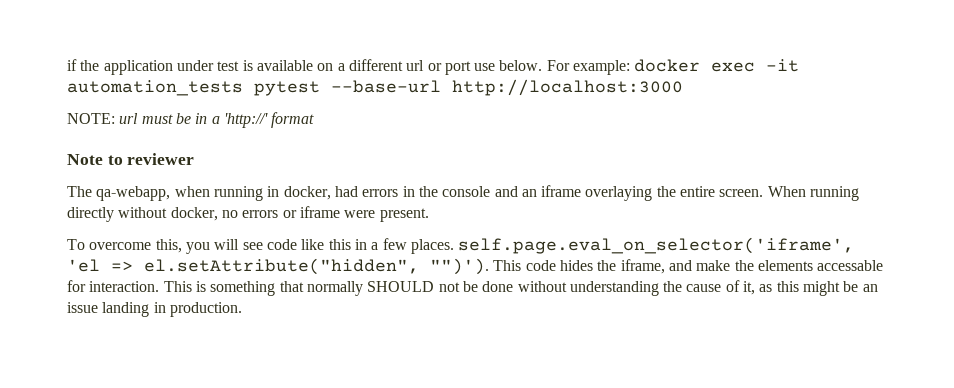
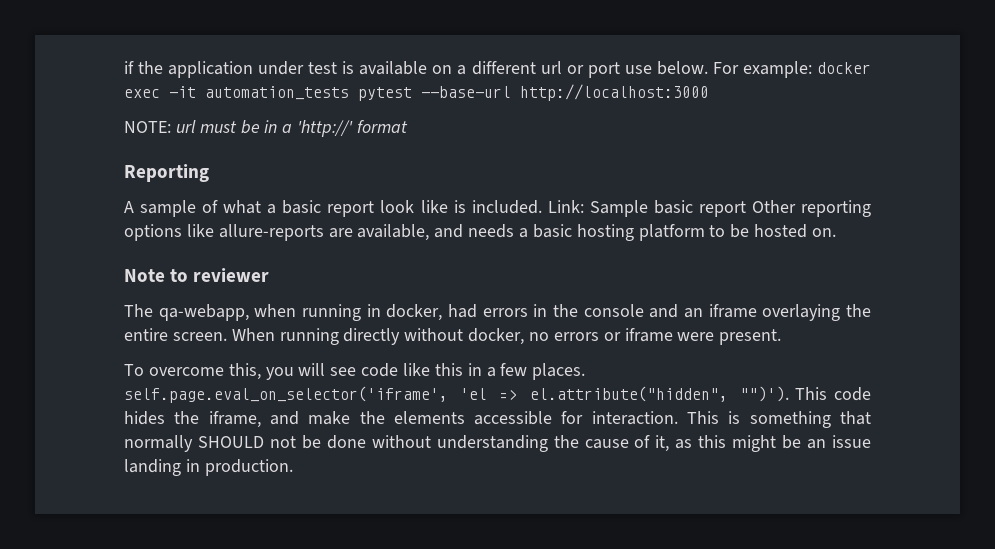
+ Reporting
+ A sample of what a basic report look like is included. Link: Sample basic report Other reporting options like allure-reports are available, and needs a basic hosting platform to be hosted on.
- To overcome this, you will see code like this in a few places. self.page.eval_on_selector('iframe', 'el => el.setAttribute("hidden", "")').
+ To overcome this, you will see code like this in a few places. self.page.eval_on_selector('iframe', 'el => el.attribute("hidden", "")').
- This code hides the iframe, and make the elements accessable for interaction.
+ This code hides the iframe, and make the elements accessible for interaction.

